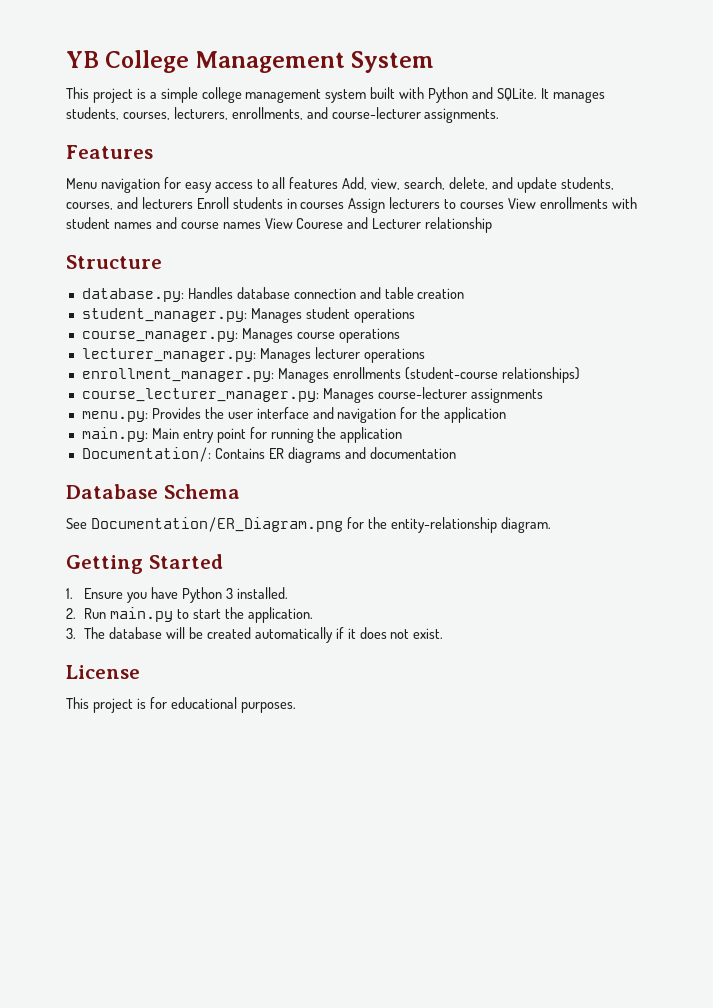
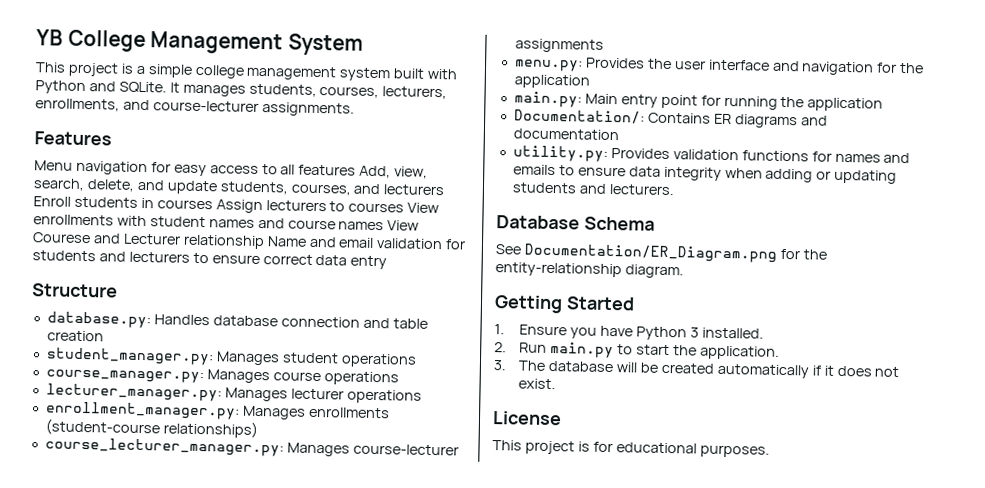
- Menu navigation for easy access to all features Add, view, search, delete, and update students, courses, and lecturers Enroll students in courses Assign lecturers to courses View enrollments with student names and course names View Courese and Lecturer relationship
+ Menu navigation for easy access to all features Add, view, search, delete, and update students, courses, and lecturers Enroll students in courses Assign lecturers to courses View enrollments with student names and course names View Courese and Lecturer relationship Name and email validation for students and lecturers to ensure correct data entry
+ utility.py: Provides validation functions for names and emails to ensure data integrity when adding or updating students and lecturers.

